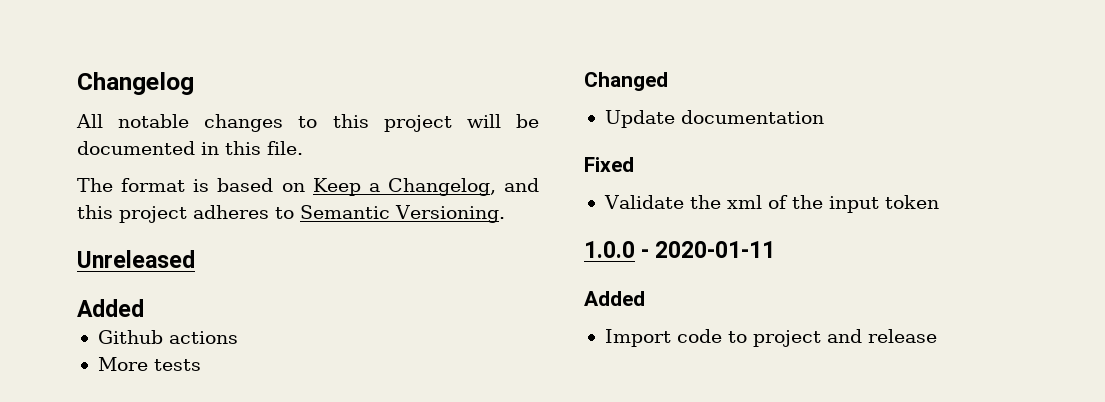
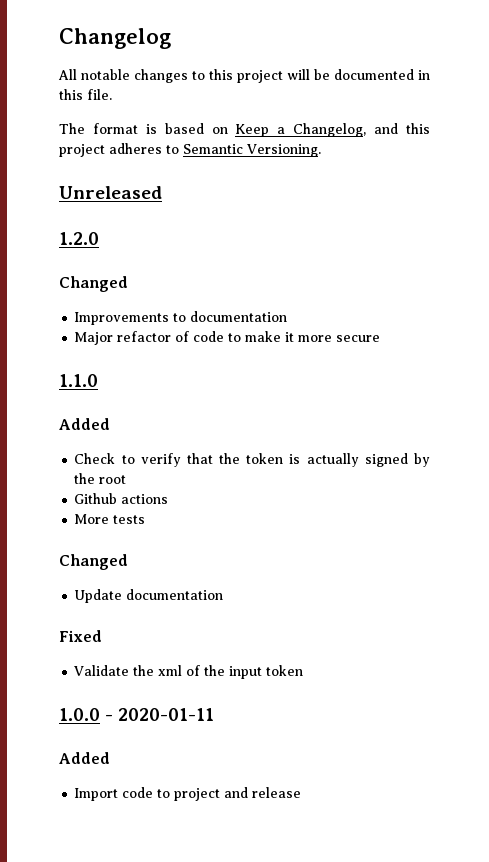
  Unreleased
+ 1.2.0
+ Changed
+ Improvements to documentation
+ Major refactor of code to make it more secure
+ 1.1.0
  Added
+ Check to verify that the token is actually signed by the root

